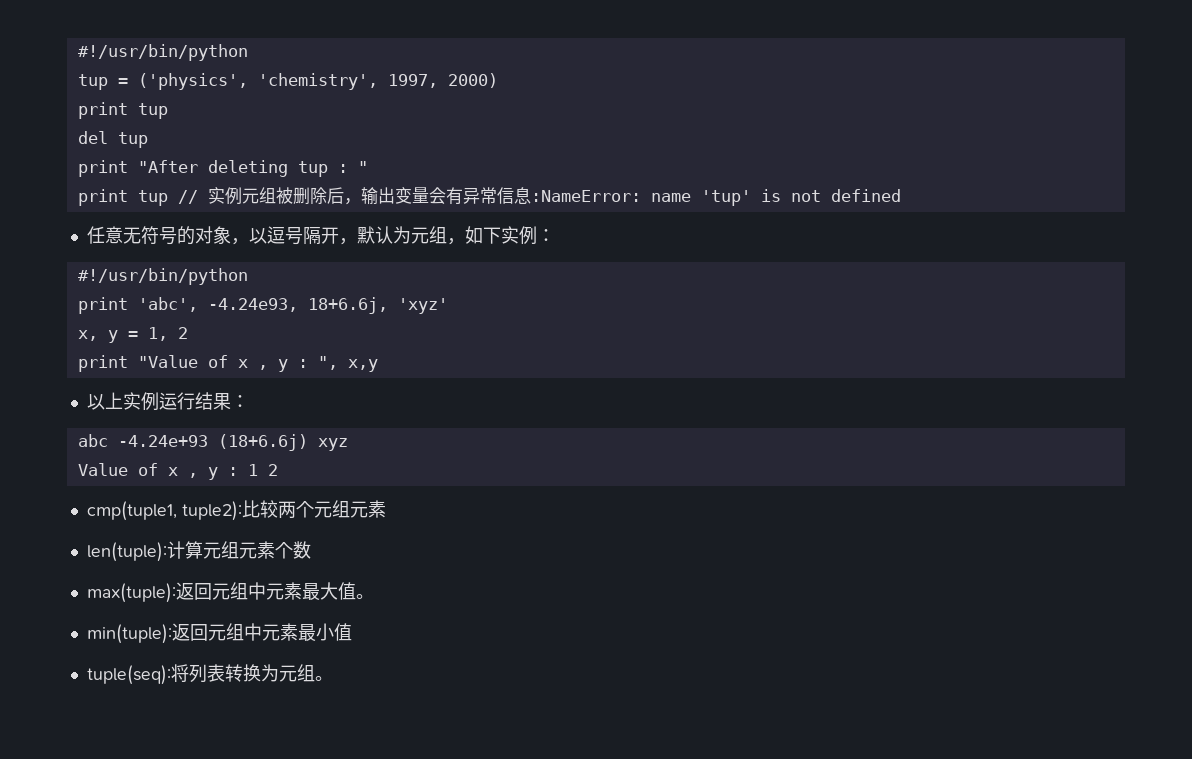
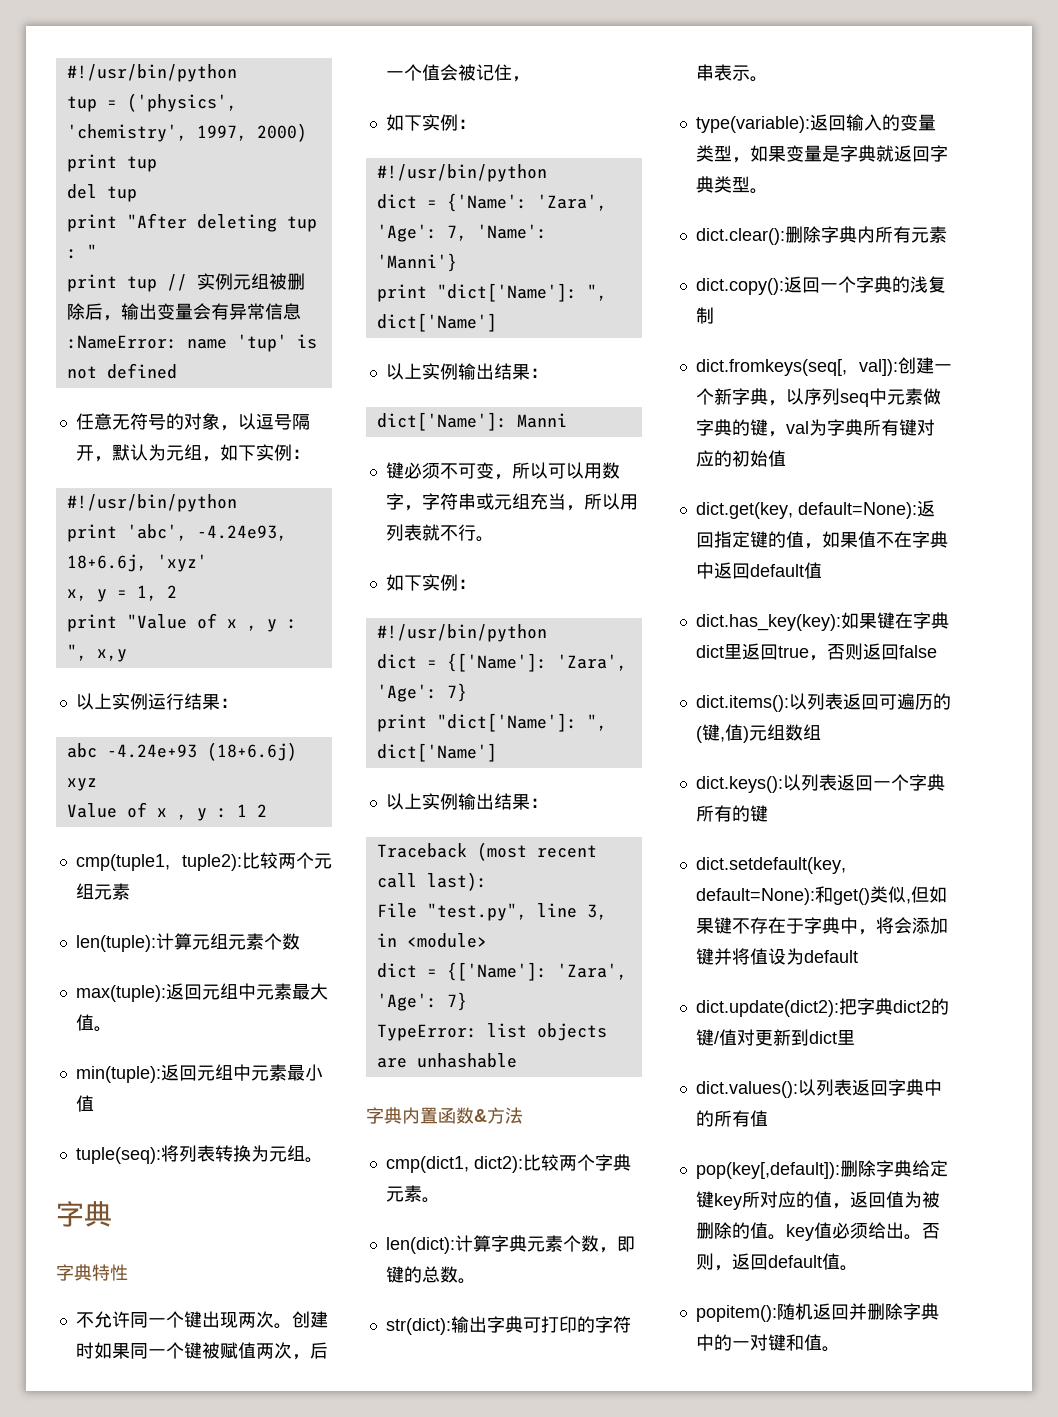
  tuple(seq):将列表转换为元组。
+ 字典
+ 字典特性
+ 不允许同一个键出现两次。创建时如果同一个键被赋值两次，后一个值会被记住，
+ 如下实例：
+ #!/usr/bin/python
+ dict = {'Name': 'Zara', 'Age': 7, 'Name': 'Manni'}
+ print "dict['Name']: ", dict['Name']
+ 以上实例输出结果：
+ dict['Name']: Manni
+ 键必须不可变，所以可以用数字，字符串或元组充当，所以用列表就不行。
+ 如下实例：
+ #!/usr/bin/python
+ dict = {['Name']: 'Zara', 'Age': 7}
+ print "dict['Name']: ", dict['Name']
+ 以上实例输出结果：
+ Traceback (most recent call last):
+ File "test.py", line 3, in <module>
+ dict = {['Name']: 'Zara', 'Age': 7}
+ TypeError: list objects are unhashable
+ 字典内置函数&方法
+ cmp(dict1, dict2):比较两个字典元素。
+ len(dict):计算字典元素个数，即键的总数。
+ str(dict):输出字典可打印的字符串表示。
+ type(variable):返回输入的变量类型，如果变量是字典就返回字典类型。
+ dict.clear():删除字典内所有元素
+ dict.copy():返回一个字典的浅复制
+ dict.fromkeys(seq[, val]):创建一个新字典，以序列seq中元素做字典的键，val为字典所有键对应的初始值
+ dict.get(key, default=None):返回指定键的值，如果值不在字典中返回default值
+ dict.has_key(key):如果键在字典dict里返回true，否则返回false
+ dict.items():以列表返回可遍历的(键,值)元组数组
+ dict.keys():以列表返回一个字典所有的键
+ dict.setdefault(key, default=None):和get()类似,但如果键不存在于字典中，将会添加键并将值设为default
+ dict.update(dict2):把字典dict2的键/值对更新到dict里
+ dict.values():以列表返回字典中的所有值
+ pop(key[,default]):删除字典给定键key所对应的值，返回值为被删除的值。key值必须给出。否则，返回default值。
+ popitem():随机返回并删除字典中的一对键和值。

